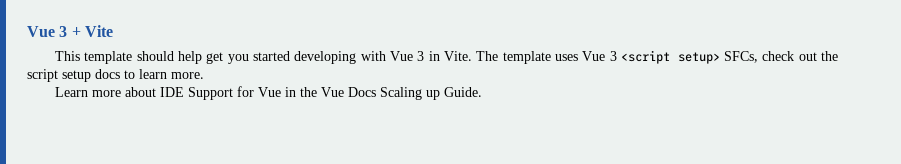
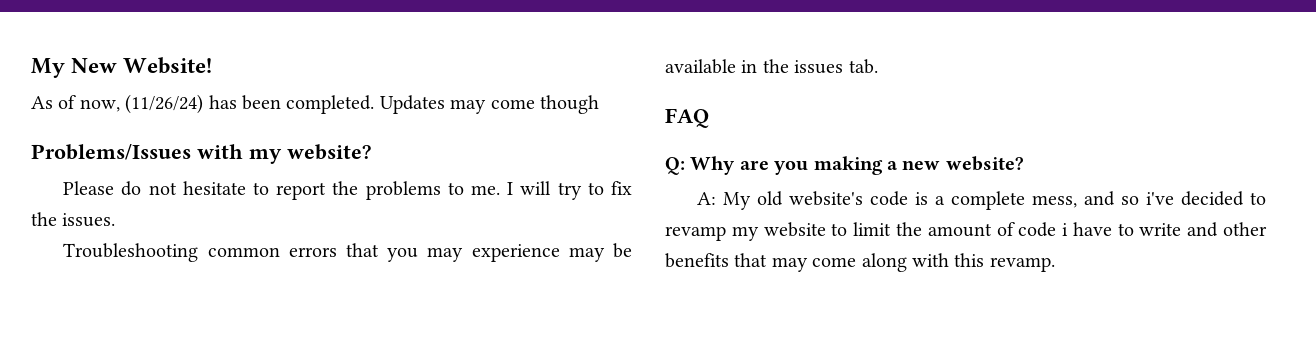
- Vue 3 + Vite
- This template should help get you started developing with Vue 3 in Vite. The template uses Vue 3 <script setup> SFCs, check out the script setup docs to learn more.
- Learn more about IDE Support for Vue in the Vue Docs Scaling up Guide.
+ My New Website!
+ As of now, (11/26/24) has been completed. Updates may come though
+ Problems/Issues with my website?
+ Please do not hesitate to report the problems to me. I will try to fix the issues.
+ Troubleshooting common errors that you may experience may be available in the issues tab.
+ FAQ
+ Q: Why are you making a new website?
+ A: My old website's code is a complete mess, and so i've decided to revamp my website to limit the amount of code i have to write and other benefits that may come along with this revamp.

